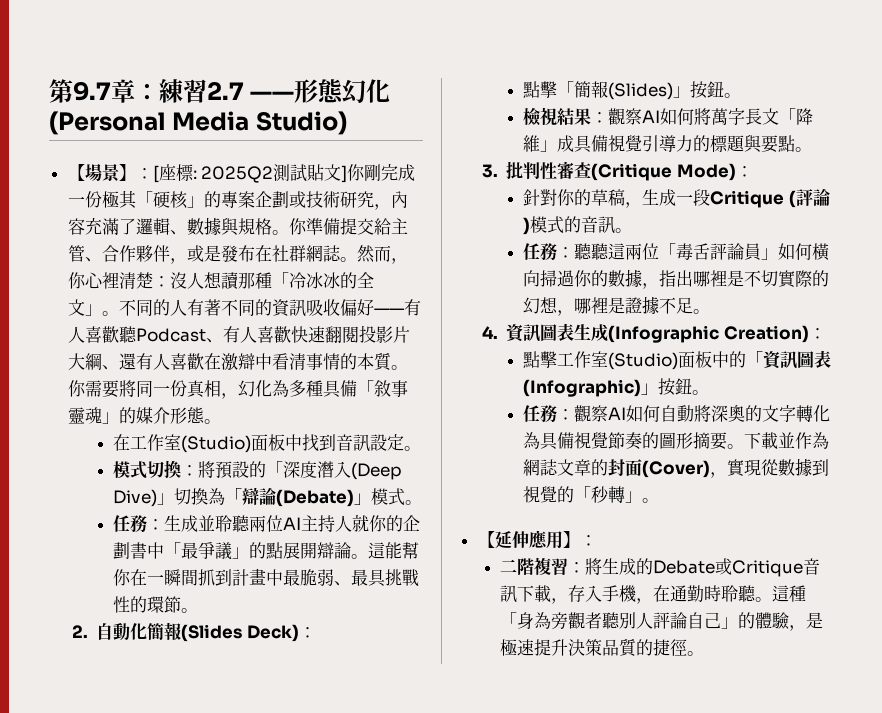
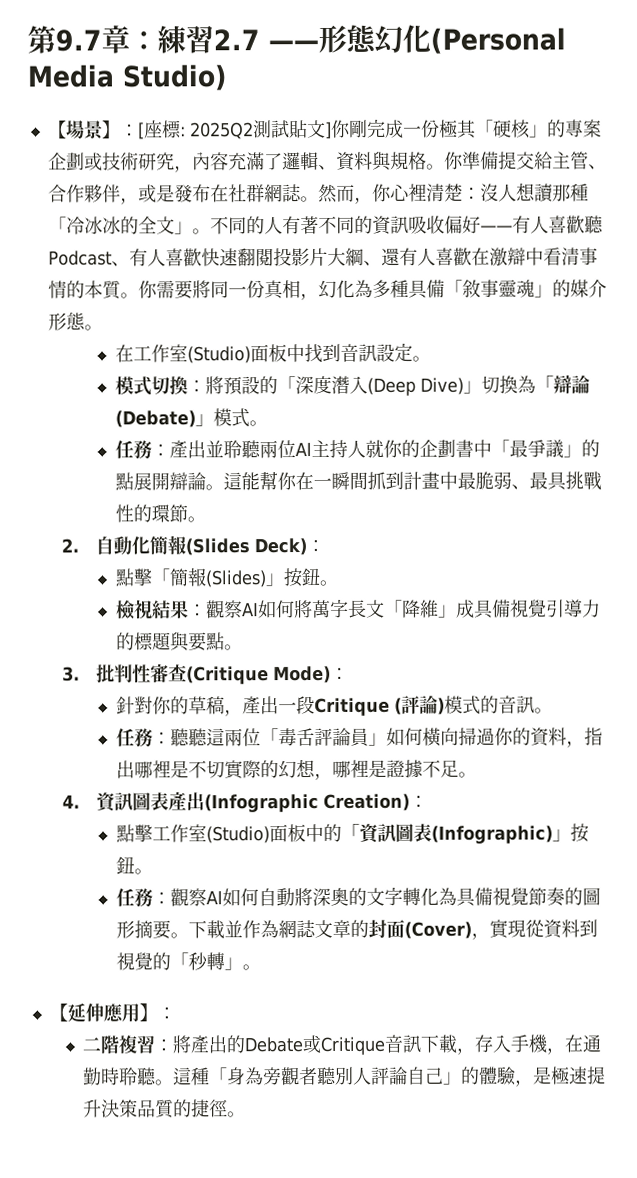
- 【場景】：[座標: 2025Q2測試貼文]你剛完成一份極其「硬核」的專案企劃或技術研究，內容充滿了邏輯、數據與規格。
+ 【場景】：[座標: 2025Q2測試貼文]你剛完成一份極其「硬核」的專案企劃或技術研究，內容充滿了邏輯、資料與規格。
- 任務：生成並聆聽兩位AI主持人就你的企劃書中「最爭議」的點展開辯論。
+ 任務：產出並聆聽兩位AI主持人就你的企劃書中「最爭議」的點展開辯論。
- 針對你的草稿，生成一段Critique (評論)模式的音訊。
+ 針對你的草稿，產出一段Critique (評論)模式的音訊。
- 任務：聽聽這兩位「毒舌評論員」如何橫向掃過你的數據，指出哪裡是不切實際的幻想，哪裡是證據不足。
+ 任務：聽聽這兩位「毒舌評論員」如何橫向掃過你的資料，指出哪裡是不切實際的幻想，哪裡是證據不足。
- 4.資訊圖表生成(Infographic Creation)：
+ 4.資訊圖表產出(Infographic Creation)：
- 下載並作為網誌文章的封面(Cover)，實現從數據到視覺的「秒轉」。
+ 下載並作為網誌文章的封面(Cover)，實現從資料到視覺的「秒轉」。
- 二階複習：將生成的Debate或Critique音訊下載，存入手機，在通勤時聆聽。
+ 二階複習：將產出的Debate或Critique音訊下載，存入手機，在通勤時聆聽。

